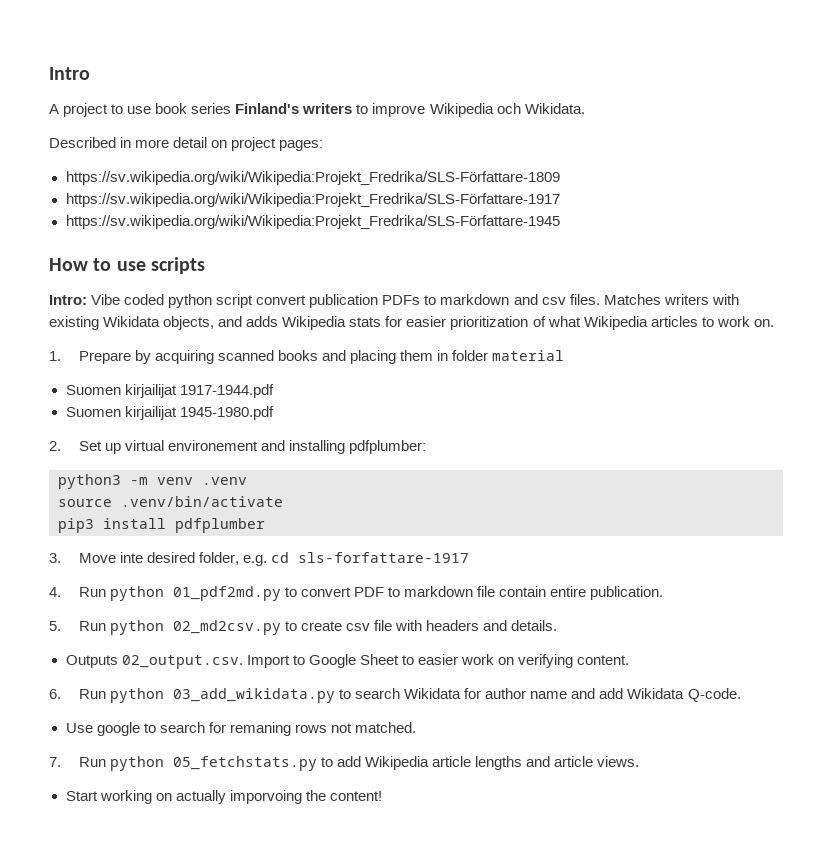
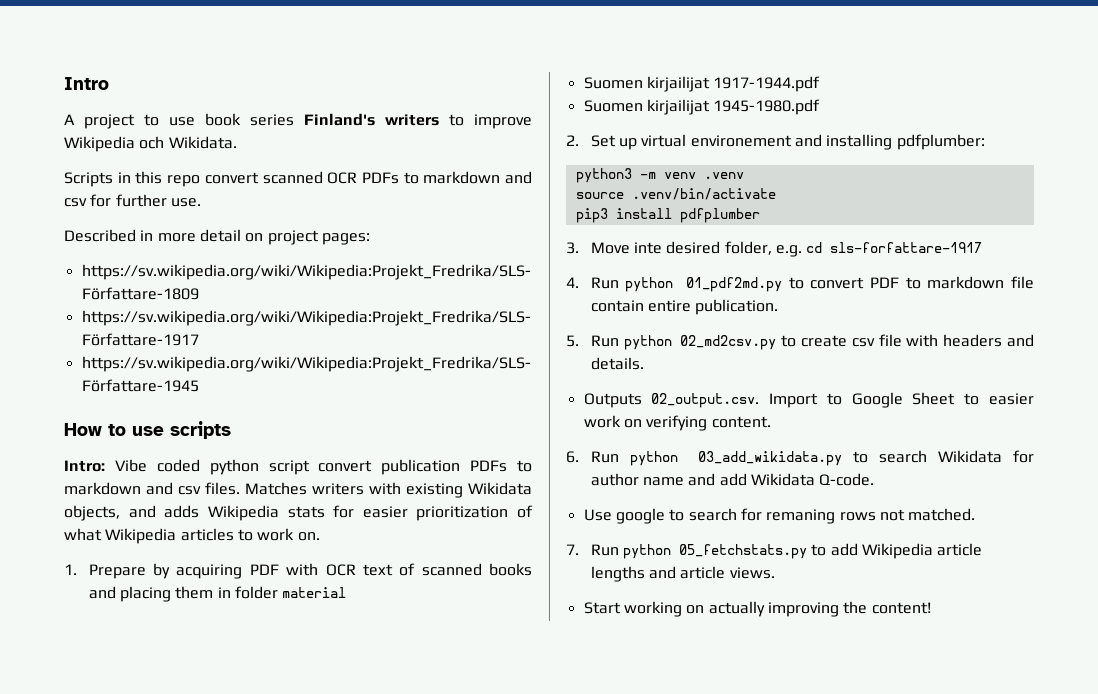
+ Scripts in this repo convert scanned OCR PDFs to markdown and csv for further use.
- 1. Prepare by acquiring scanned books and placing them in folder material
+ 1. Prepare by acquiring PDF with OCR text of scanned books and placing them in folder material
- Start working on actually imporvoing the content!
+ Start working on actually improving the content!

